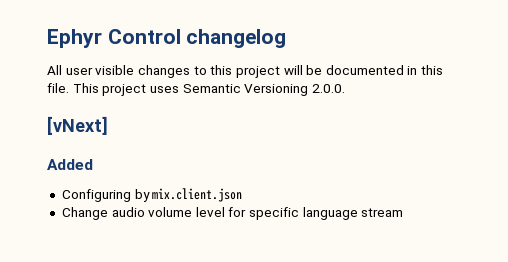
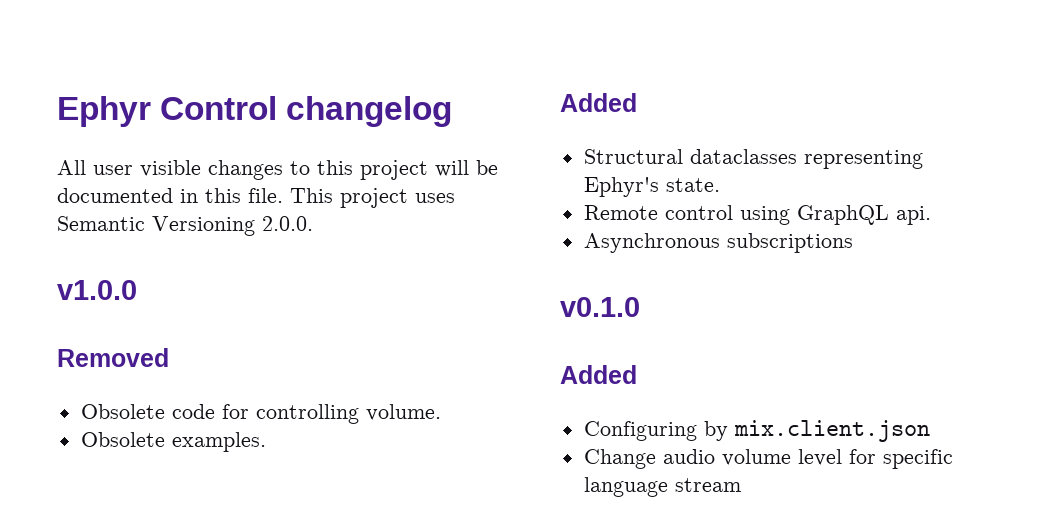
- [vNext]
+ v1.0.0
+ Removed
+ Obsolete code for controlling volume.
+ Obsolete examples.
+ Added
+ Structural dataclasses representing Ephyr's state.
+ Remote control using GraphQL api.
+ Asynchronous subscriptions
+ v0.1.0

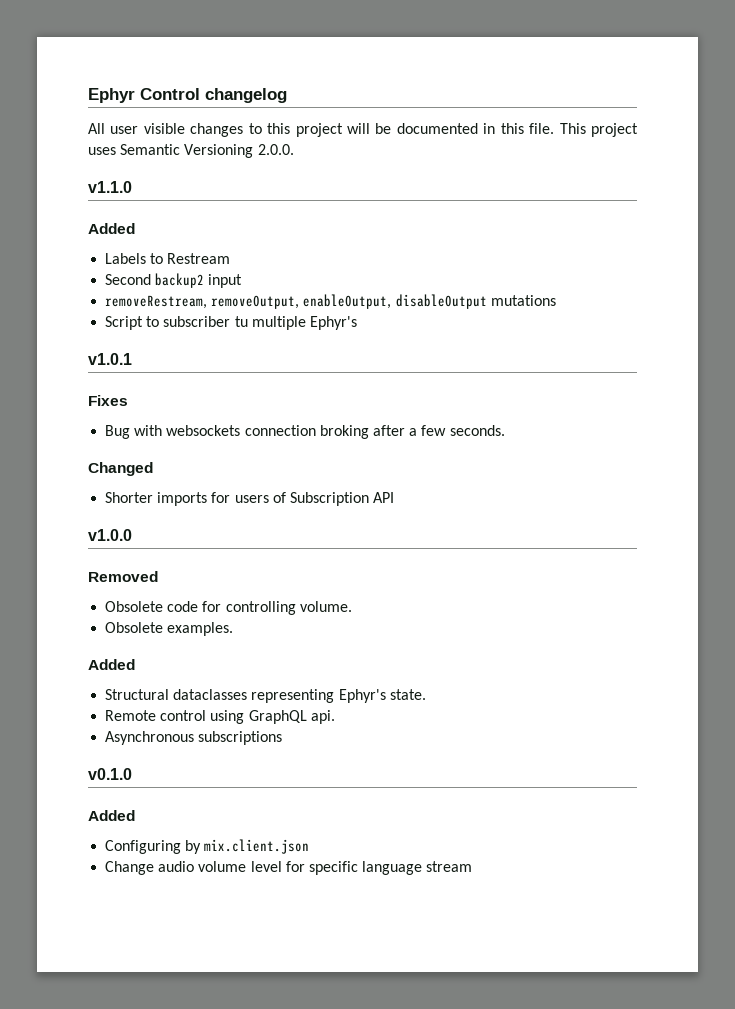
+ v1.1.0
+ Added
+ Labels to Restream
+ Second backup2 input
+ removeRestream, removeOutput, enableOutput, disableOutput mutations
+ Script to subscriber tu multiple Ephyr's
+ v1.0.1
+ Fixes
+ Bug with websockets connection broking after a few seconds.
+ Changed
+ Shorter imports for users of Subscription API

